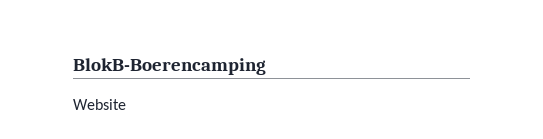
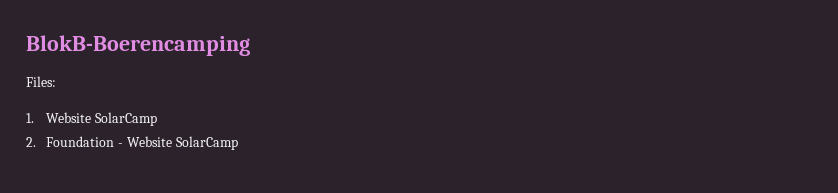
- Website
+ Files:
+ 1. Website SolarCamp
+ 2. Foundation - Website SolarCamp

